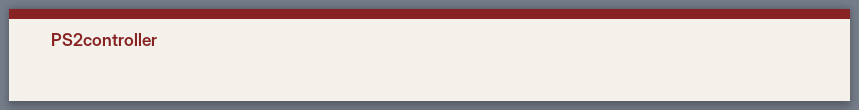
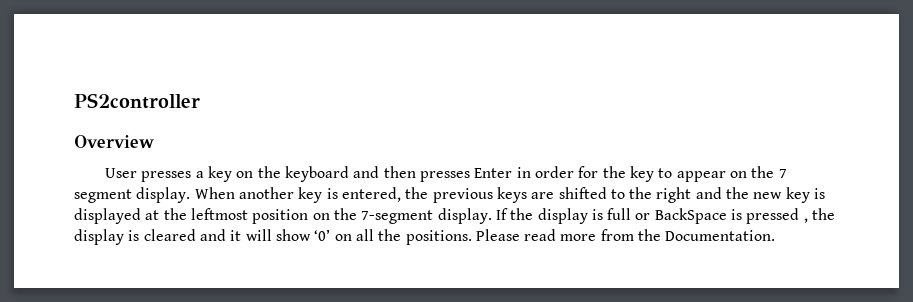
+ Overview
+ User presses a key on the keyboard and then presses Enter in order for the key to appear on the 7 segment display. When another key is entered, the previous keys are shifted to the right and the new key is displayed at the leftmost position on the 7-segment display. If the display is full or BackSpace is pressed , the display is cleared and it will show ‘0’ on all the positions. Please read more from the Documentation.

